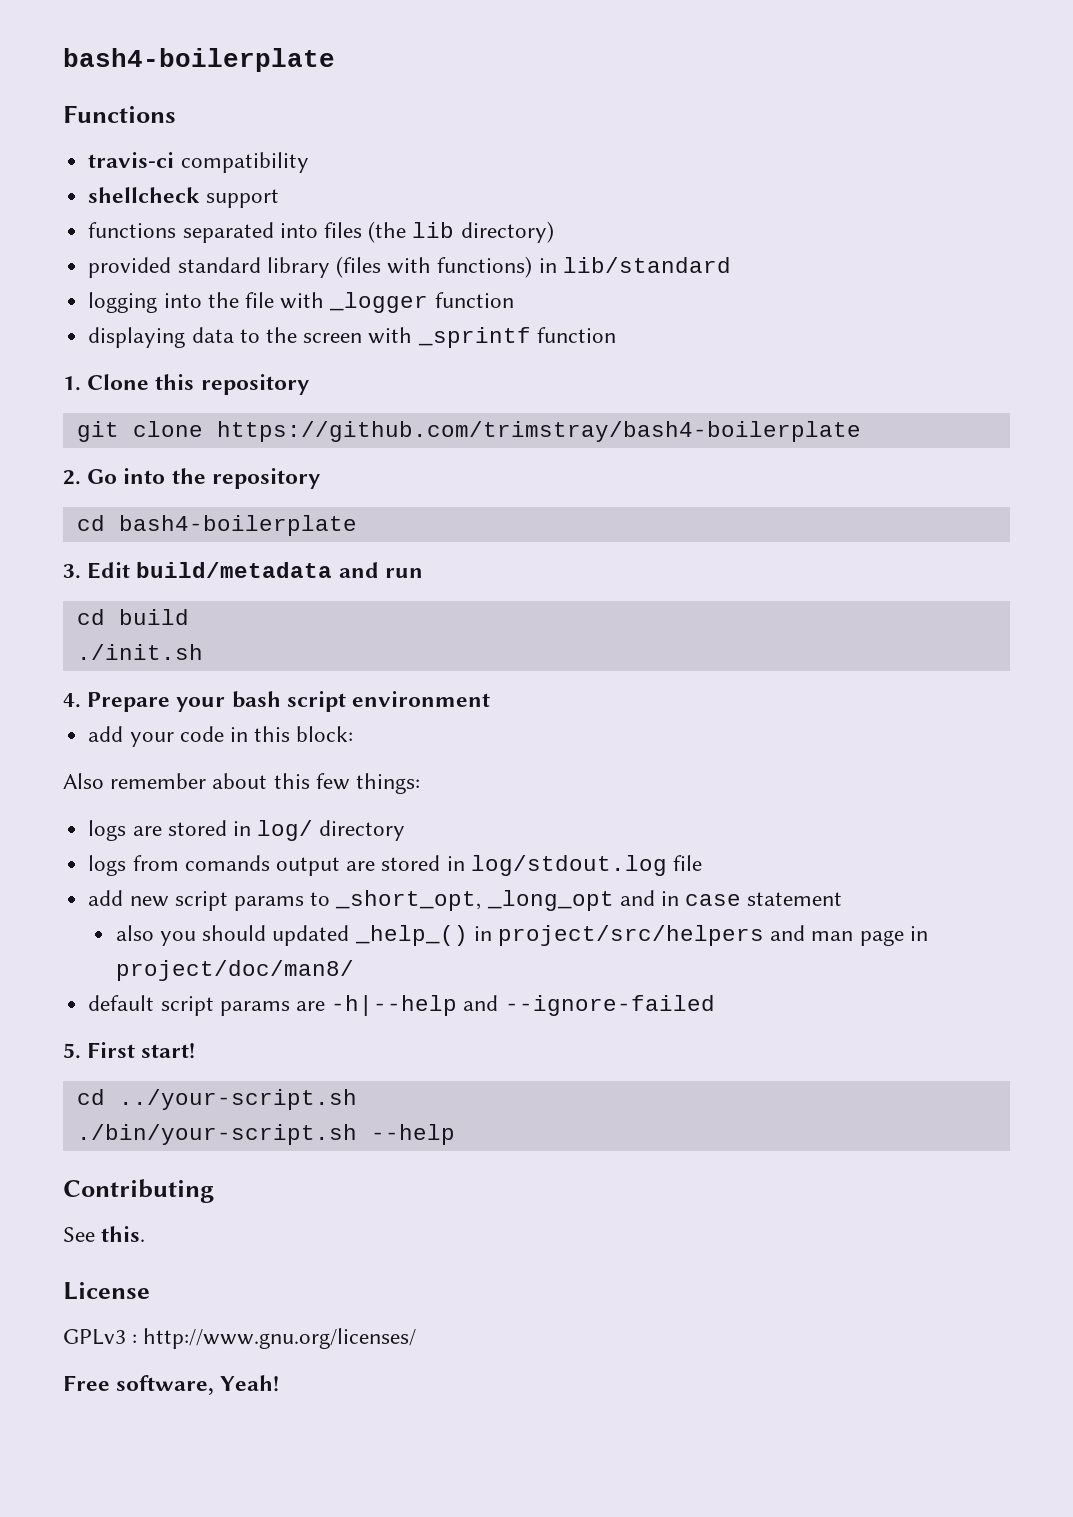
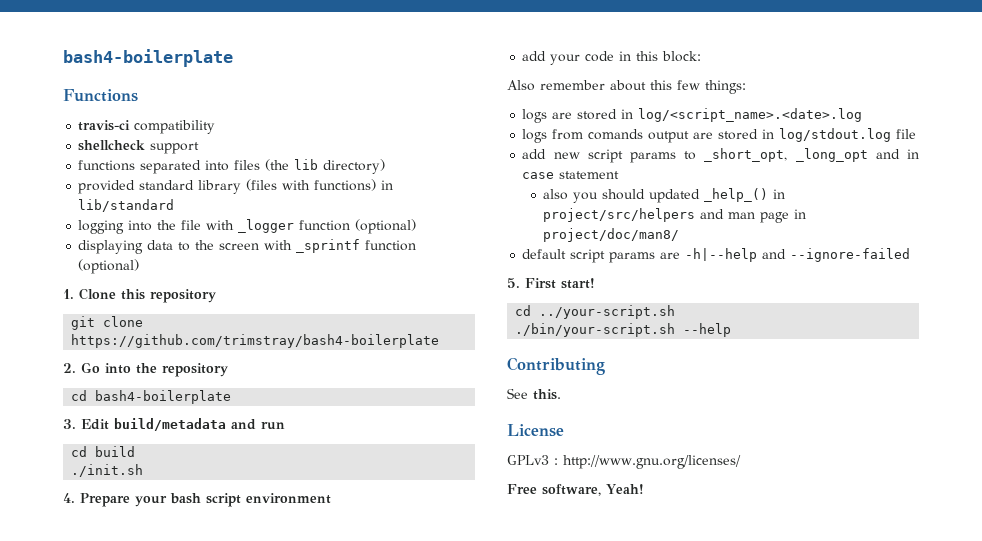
- logging into the file with _logger function
+ logging into the file with _logger function (optional)
- displaying data to the screen with _sprintf function
+ displaying data to the screen with _sprintf function (optional)
- logs are stored in log/ directory
+ logs are stored in log/<script_name>.<date>.log

